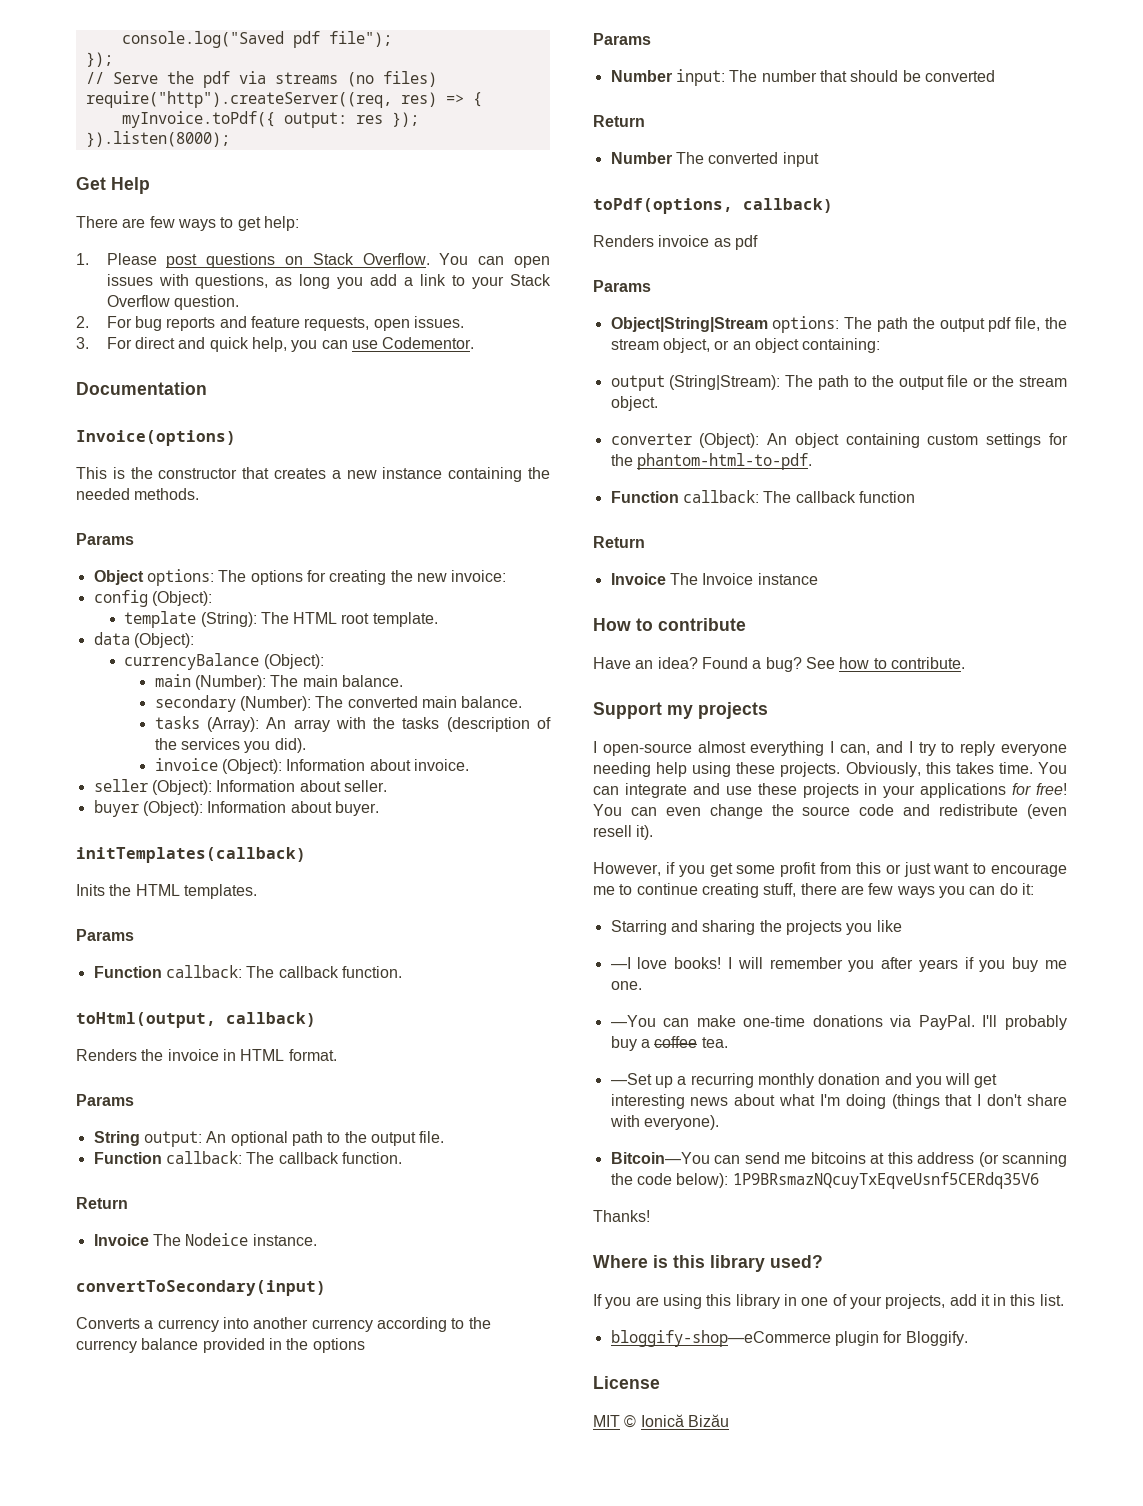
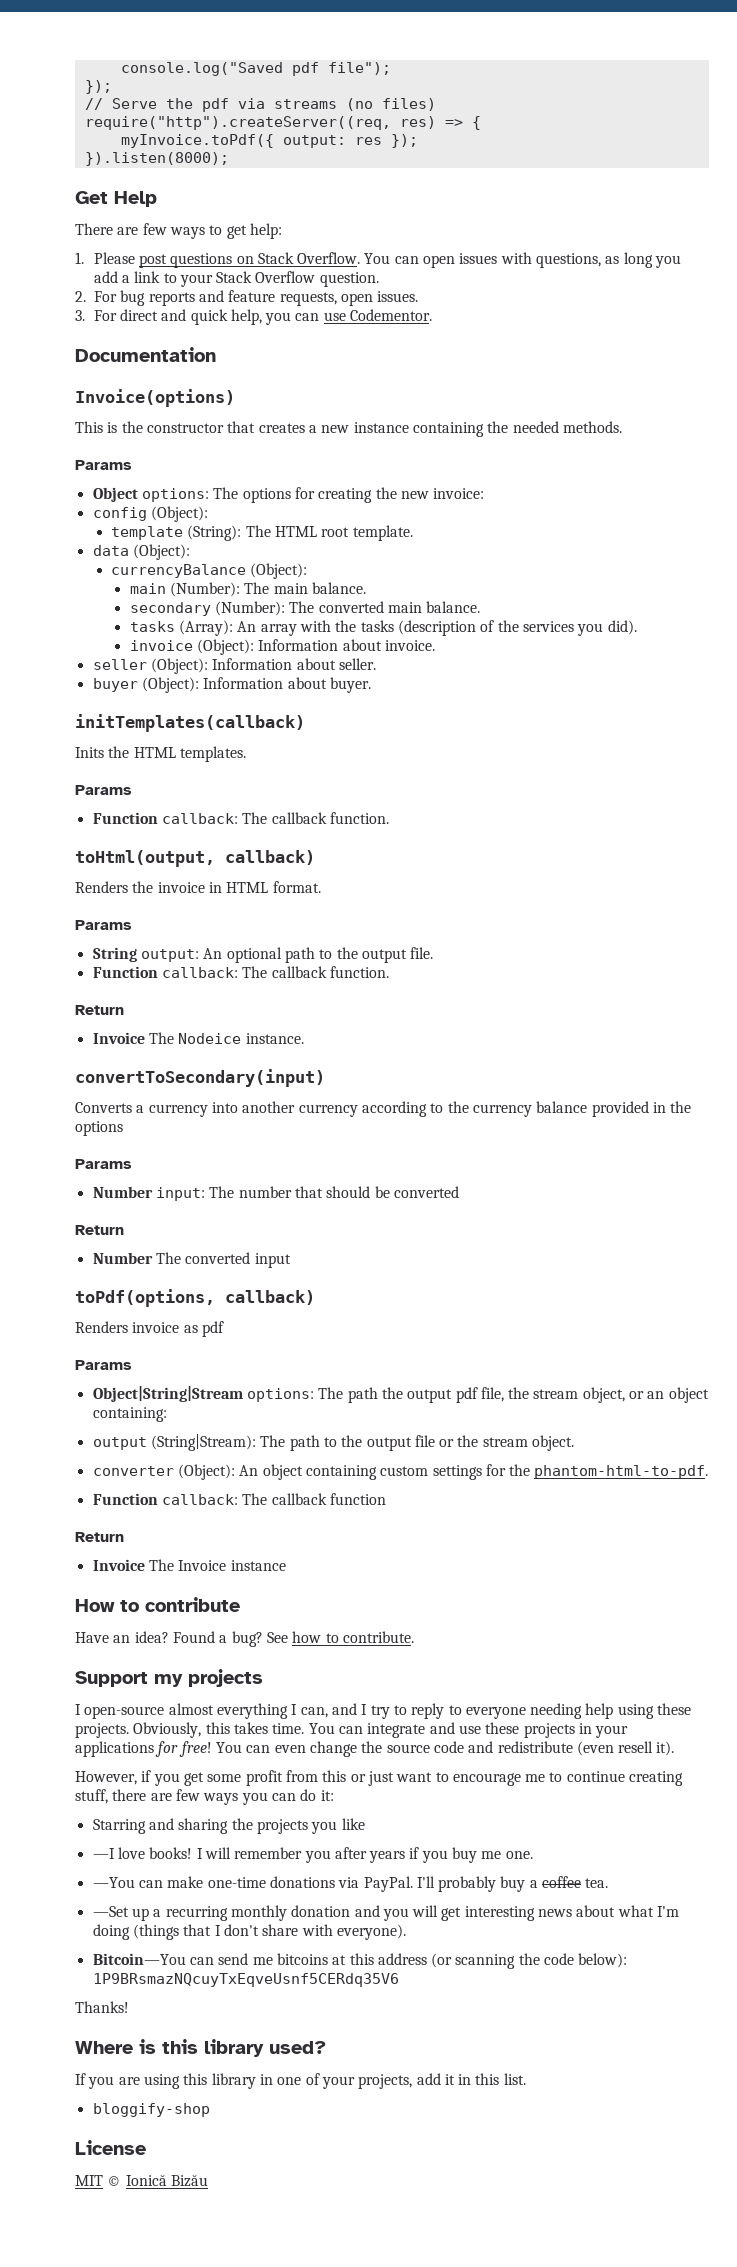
- I open-source almost everything I can, and I try to reply everyone needing help using these projects.
+ I open-source almost everything I can, and I try to reply to everyone needing help using these projects.
- bloggify-shop—eCommerce plugin for Bloggify.
+ bloggify-shop

